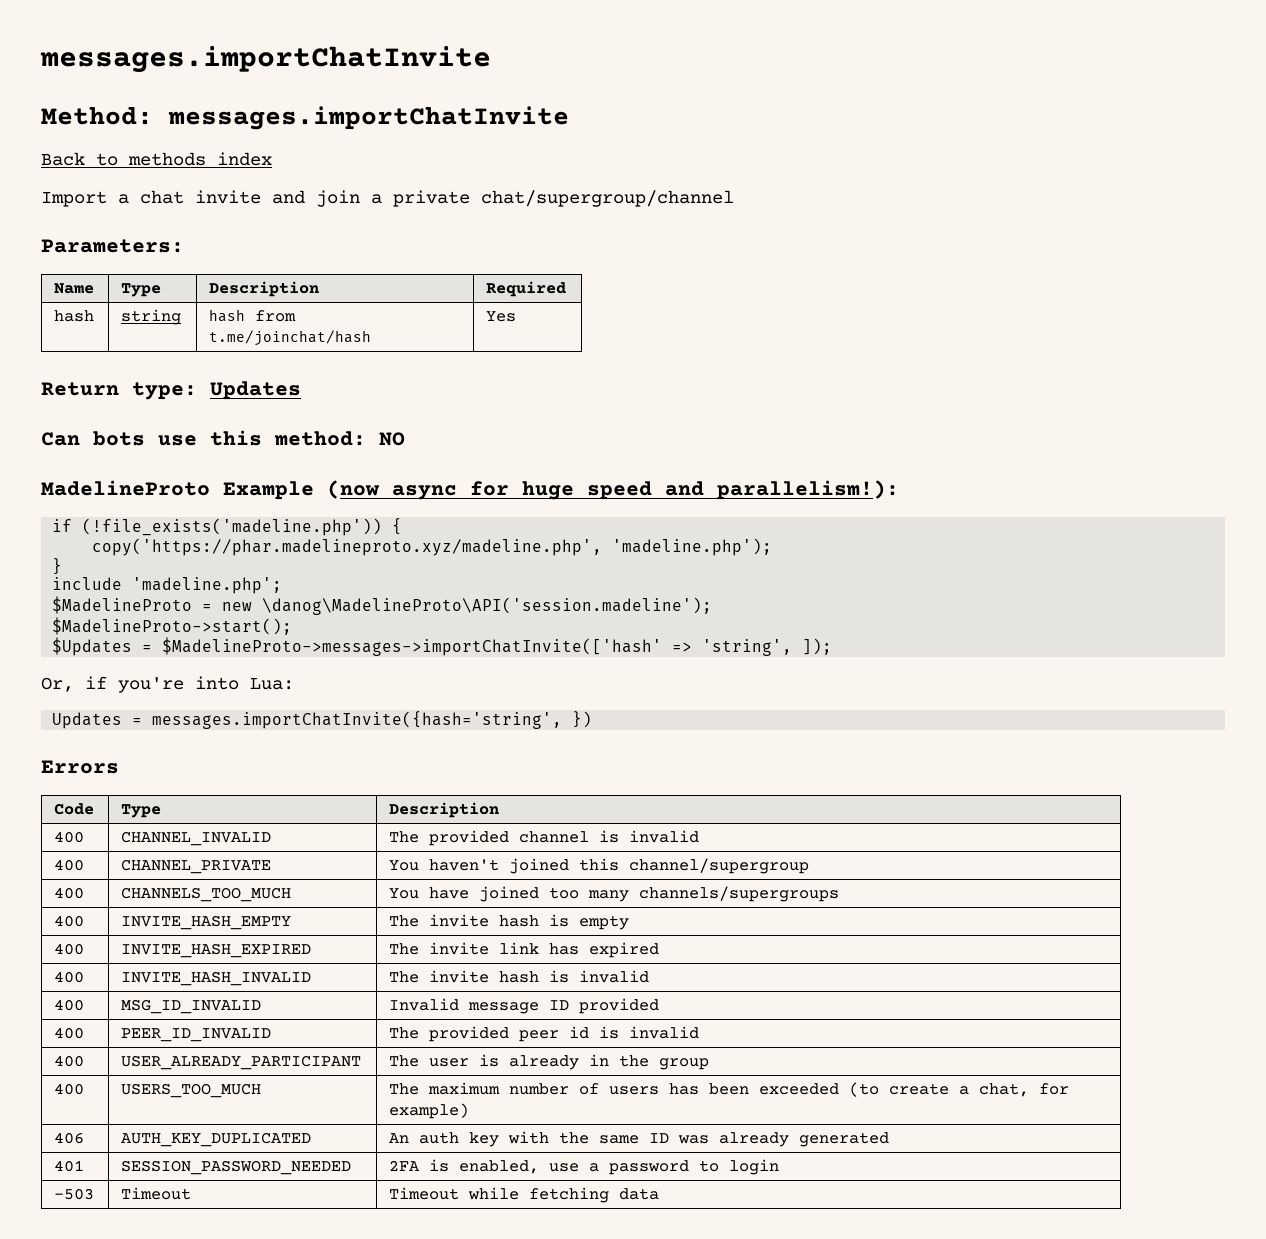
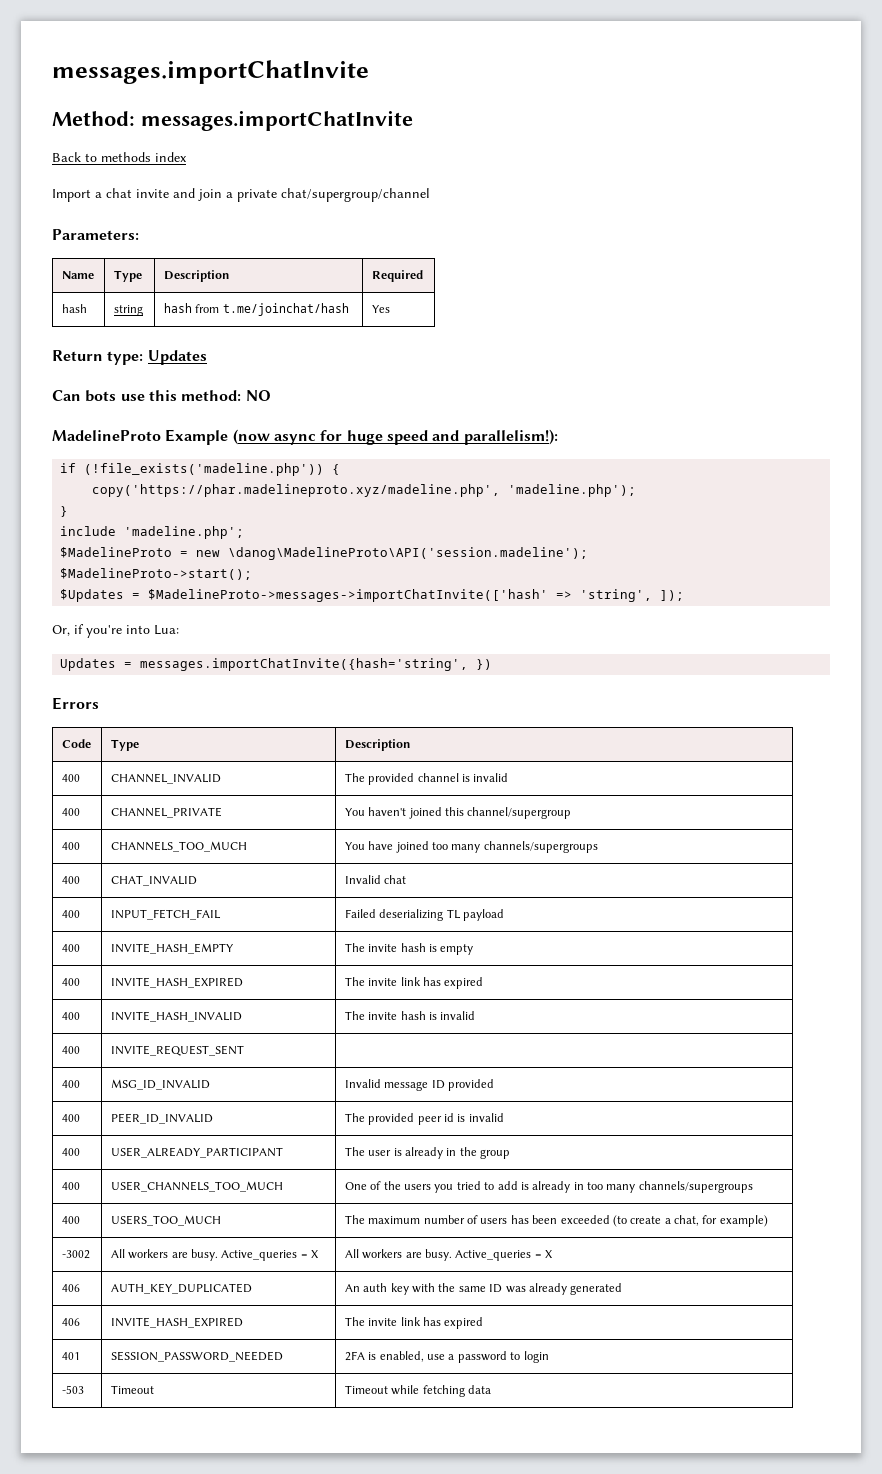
+ 400 | CHAT_INVALID | Invalid chat
+ 400 | INPUT_FETCH_FAIL | Failed deserializing TL payload
+ 400 | INVITE_REQUEST_SENT |
+ 400 | USER_CHANNELS_TOO_MUCH | One of the users you tried to add is already in too many channels/supergroups
+ -3002 | All workers are busy. Active_queries = X | All workers are busy. Active_queries = X
+ 406 | INVITE_HASH_EXPIRED | The invite link has expired

